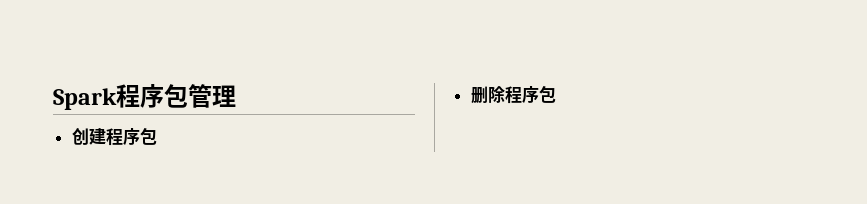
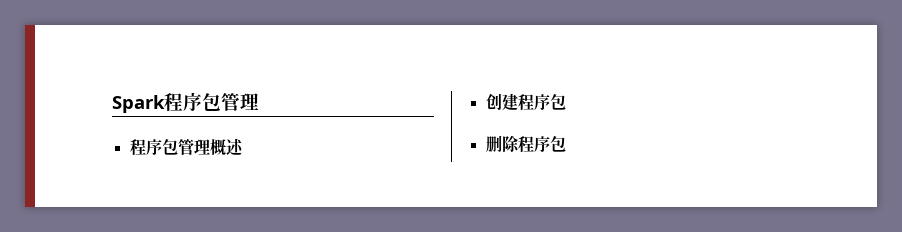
+ 程序包管理概述

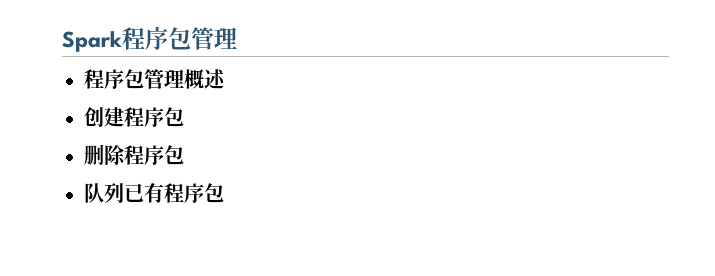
+ 队列已有程序包

